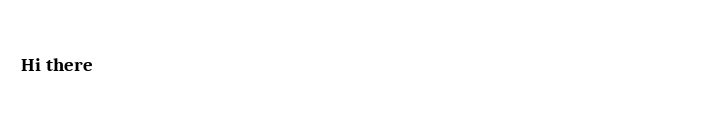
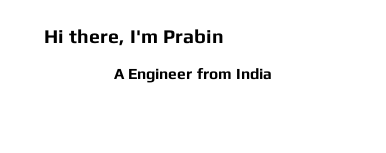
- Hi there
+ Hi there, I'm Prabin
+ A Engineer from India

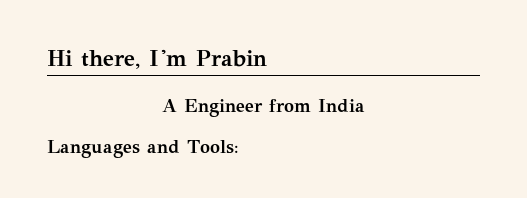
+ Languages and Tools:

